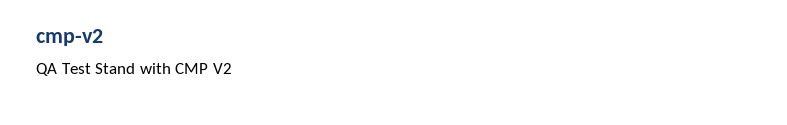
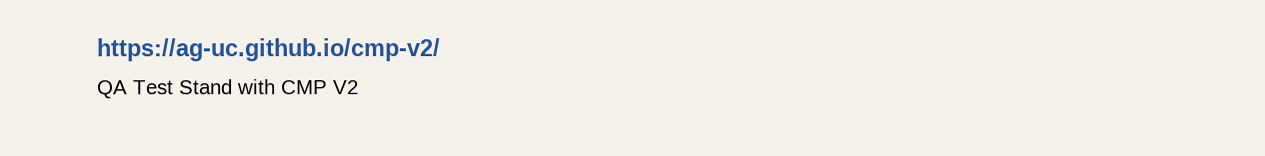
- cmp-v2
+ https://ag-uc.github.io/cmp-v2/

